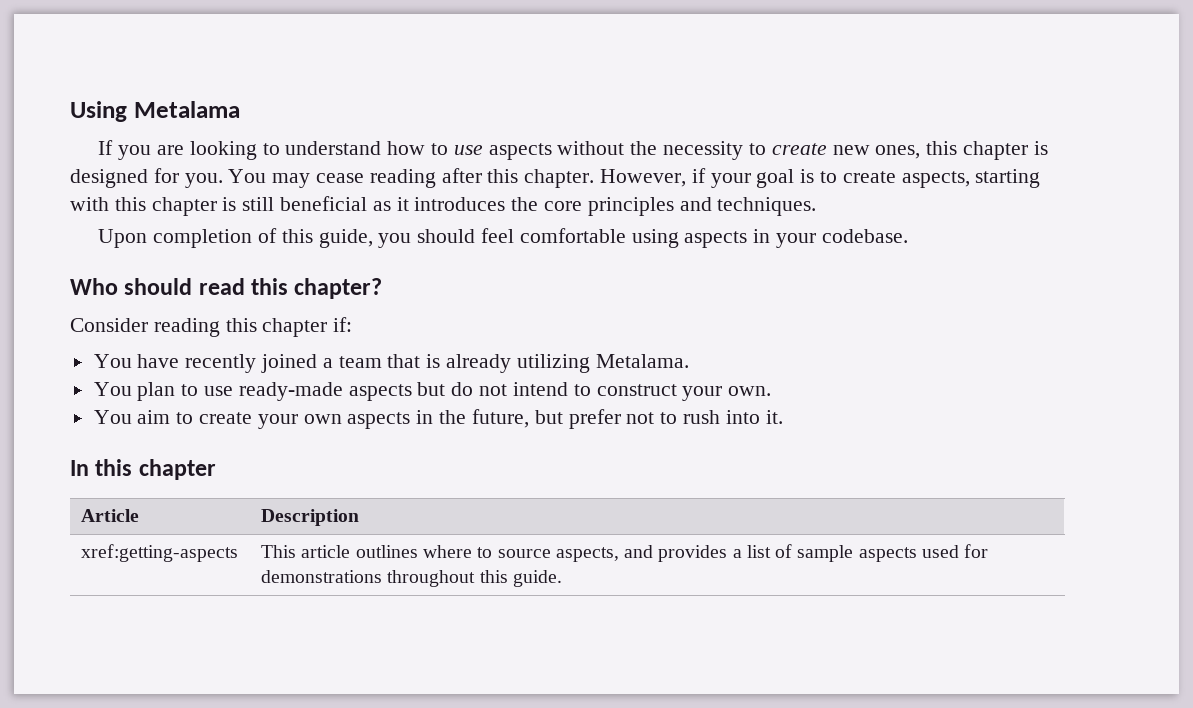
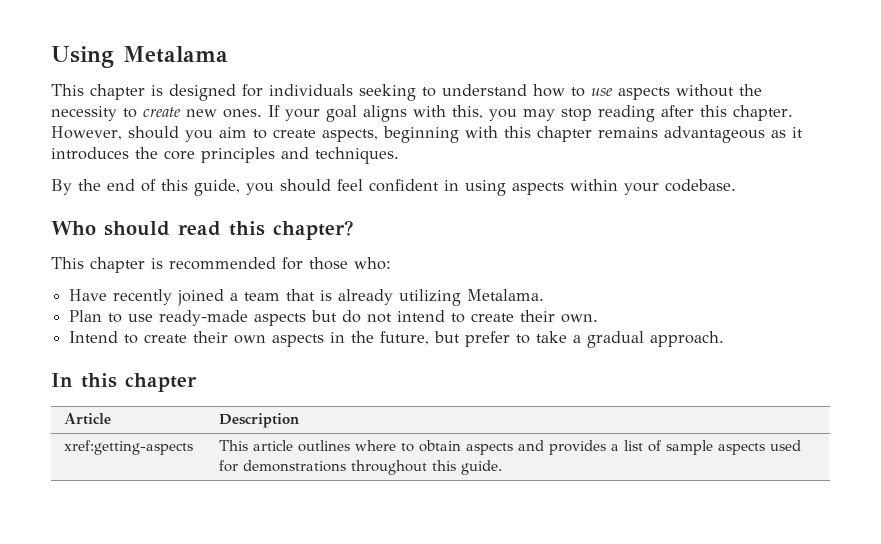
- If you are looking to understand how to use aspects without the necessity to create new ones, this chapter is designed for you. You may cease reading after this chapter.
+ This chapter is designed for individuals seeking to understand how to use aspects without the necessity to create new ones. If your goal aligns with this, you may stop reading after this chapter.
- However, if your goal is to create aspects, starting with this chapter is still beneficial as it introduces the core principles and techniques.
+ However, should you aim to create aspects, beginning with this chapter remains advantageous as it introduces the core principles and techniques.
- Upon completion of this guide, you should feel comfortable using aspects in your codebase.
+ By the end of this guide, you should feel confident in using aspects within your codebase.
- Consider reading this chapter if:
- You have recently joined a team that is already utilizing Metalama.
+ This chapter is recommended for those who:
+ Have recently joined a team that is already utilizing Metalama.
- You plan to use ready-made aspects but do not intend to construct your own.
+ Plan to use ready-made aspects but do not intend to create their own.
- You aim to create your own aspects in the future, but prefer not to rush into it.
+ Intend to create their own aspects in the future, but prefer to take a gradual approach.
- xref:getting-aspects | This article outlines where to source aspects, and provides a list of sample aspects used for demonstrations throughout this guide.
+ xref:getting-aspects | This article outlines where to obtain aspects and provides a list of sample aspects used for demonstrations throughout this guide.

